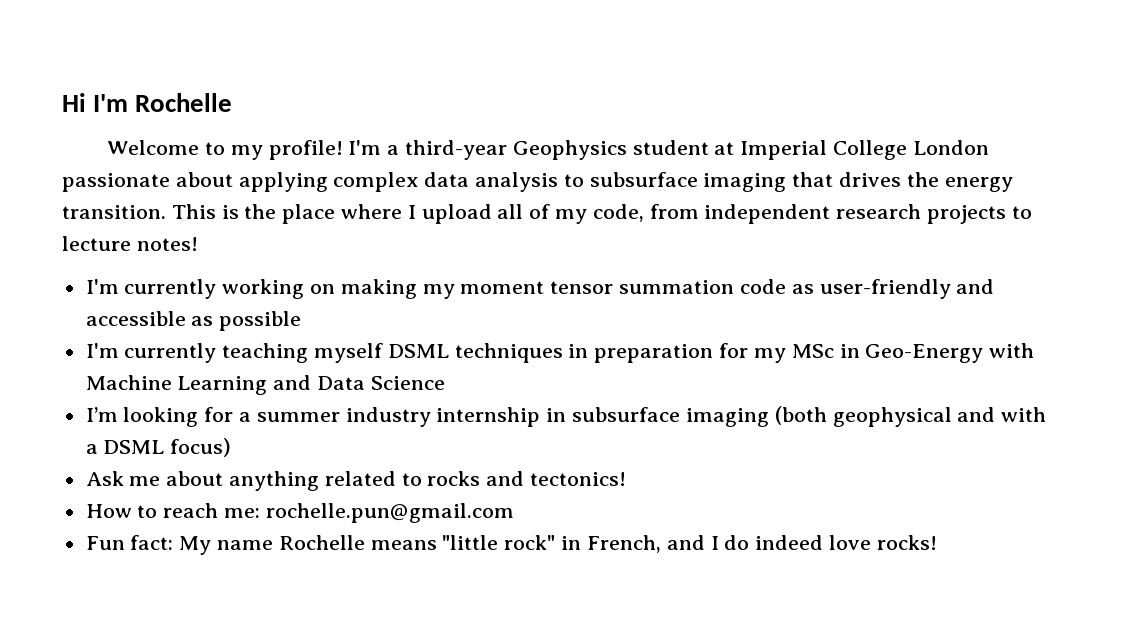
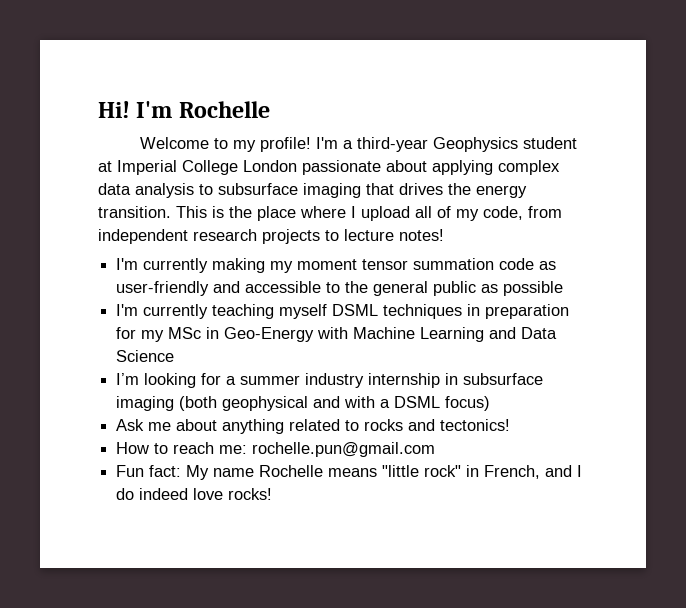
- Hi I'm Rochelle
+ Hi! I'm Rochelle
- I'm currently working on making my moment tensor summation code as user-friendly and accessible as possible
+ I'm currently making my moment tensor summation code as user-friendly and accessible to the general public as possible

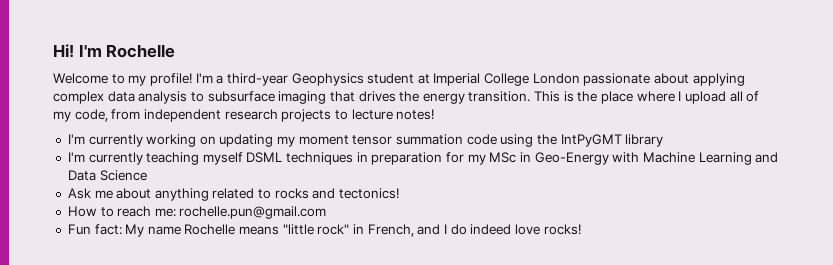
- I'm currently making my moment tensor summation code as user-friendly and accessible to the general public as possible
+ I'm currently working on updating my moment tensor summation code using the IntPyGMT library
- I’m looking for a summer industry internship in subsurface imaging (both geophysical and with a DSML focus)

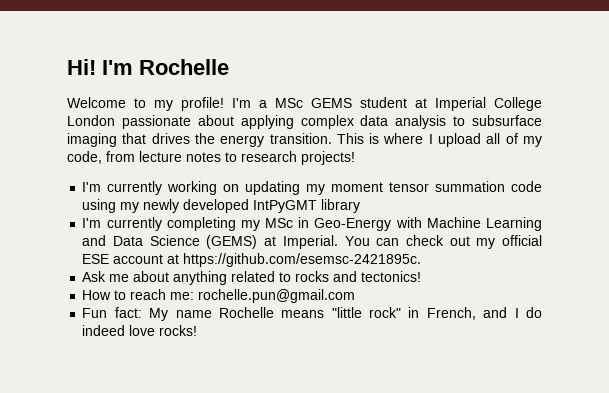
- I'm a third-year Geophysics student at Imperial College London passionate about applying complex data analysis to subsurface imaging that drives the energy transition.
+ I'm a MSc GEMS student at Imperial College London passionate about applying complex data analysis to subsurface imaging that drives the energy transition.
- This is the place where I upload all of my code, from independent research projects to lecture notes!
+ This is where I upload all of my code, from lecture notes to research projects!
- I'm currently working on updating my moment tensor summation code using the IntPyGMT library
+ I'm currently working on updating my moment tensor summation code using my newly developed IntPyGMT library
- I'm currently teaching myself DSML techniques in preparation for my MSc in Geo-Energy with Machine Learning and Data Science
+ I'm currently completing my MSc in Geo-Energy with Machine Learning and Data Science (GEMS) at Imperial. You can check out my official ESE account at https://github.com/esemsc-2421895c.

